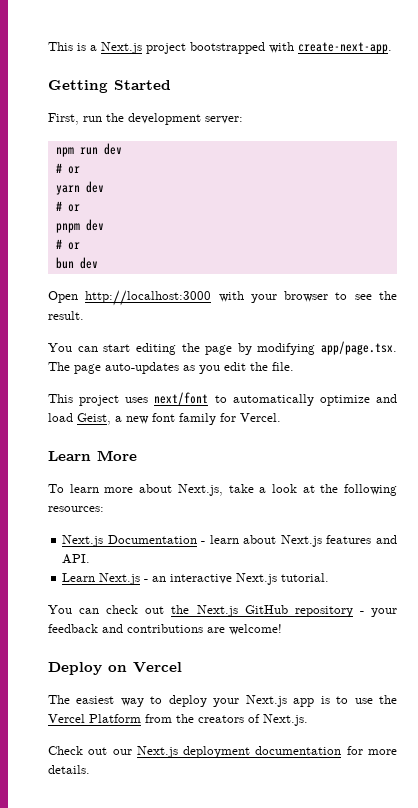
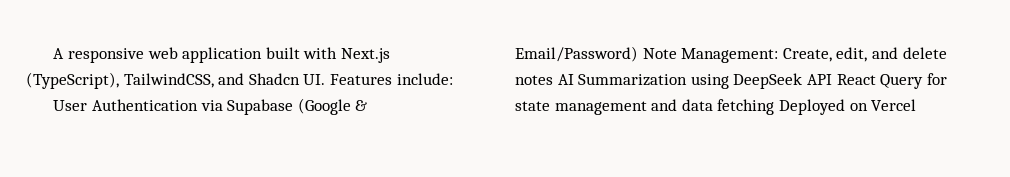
- This is a Next.js project bootstrapped with create-next-app.
- Getting Started
- First, run the development server:
- npm run dev
- # or
- yarn dev
- # or
- pnpm dev
- # or
- bun dev
- Open http://localhost:3000 with your browser to see the result.
- You can start editing the page by modifying app/page.tsx. The page auto-updates as you edit the file.
- This project uses next/font to automatically optimize and load Geist, a new font family for Vercel.
- Learn More
- To learn more about Next.js, take a look at the following resources:
- Next.js Documentation - learn about Next.js features and API.
- Learn Next.js - an interactive Next.js tutorial.
- You can check out the Next.js GitHub repository - your feedback and contributions are welcome!
- Deploy on Vercel
- The easiest way to deploy your Next.js app is to use the Vercel Platform from the creators of Next.js.
- Check out our Next.js deployment documentation for more details.
+ A responsive web application built with Next.js (TypeScript), TailwindCSS, and Shadcn UI. Features include:
+ User Authentication via Supabase (Google & Email/Password) Note Management: Create, edit, and delete notes AI Summarization using DeepSeek API React Query for state management and data fetching Deployed on Vercel

